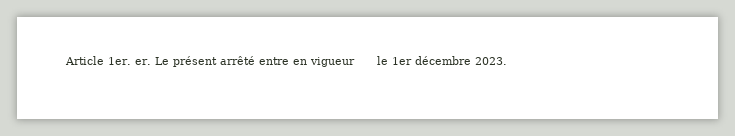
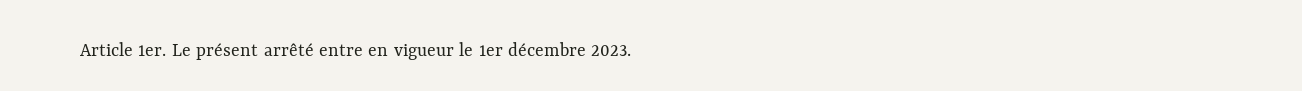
- Article 1er. er.
+ Article 1er.

